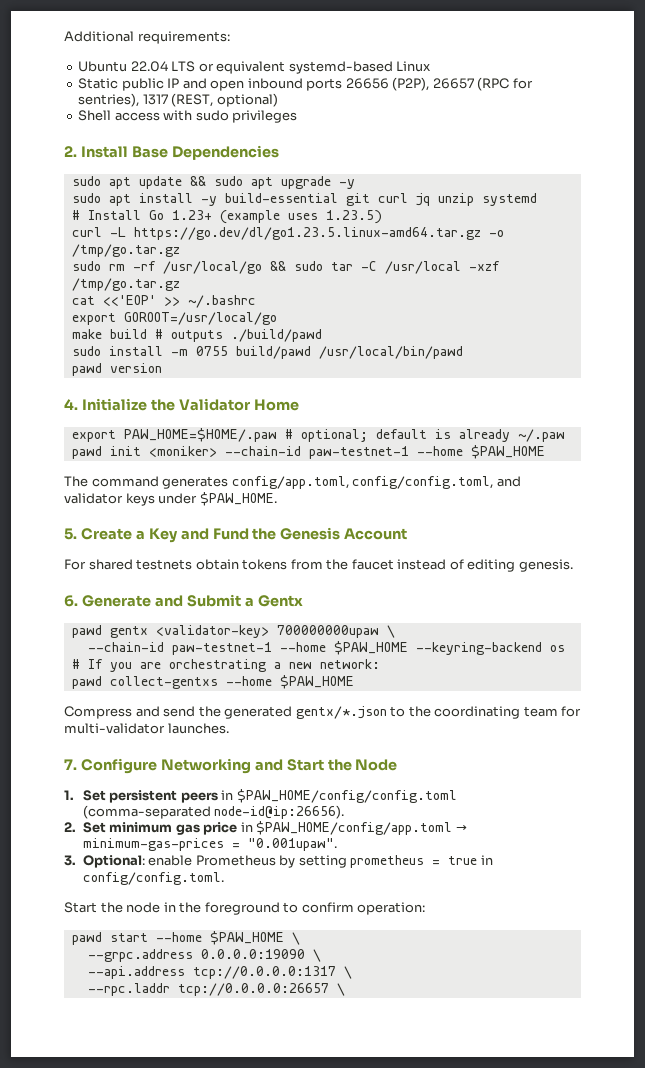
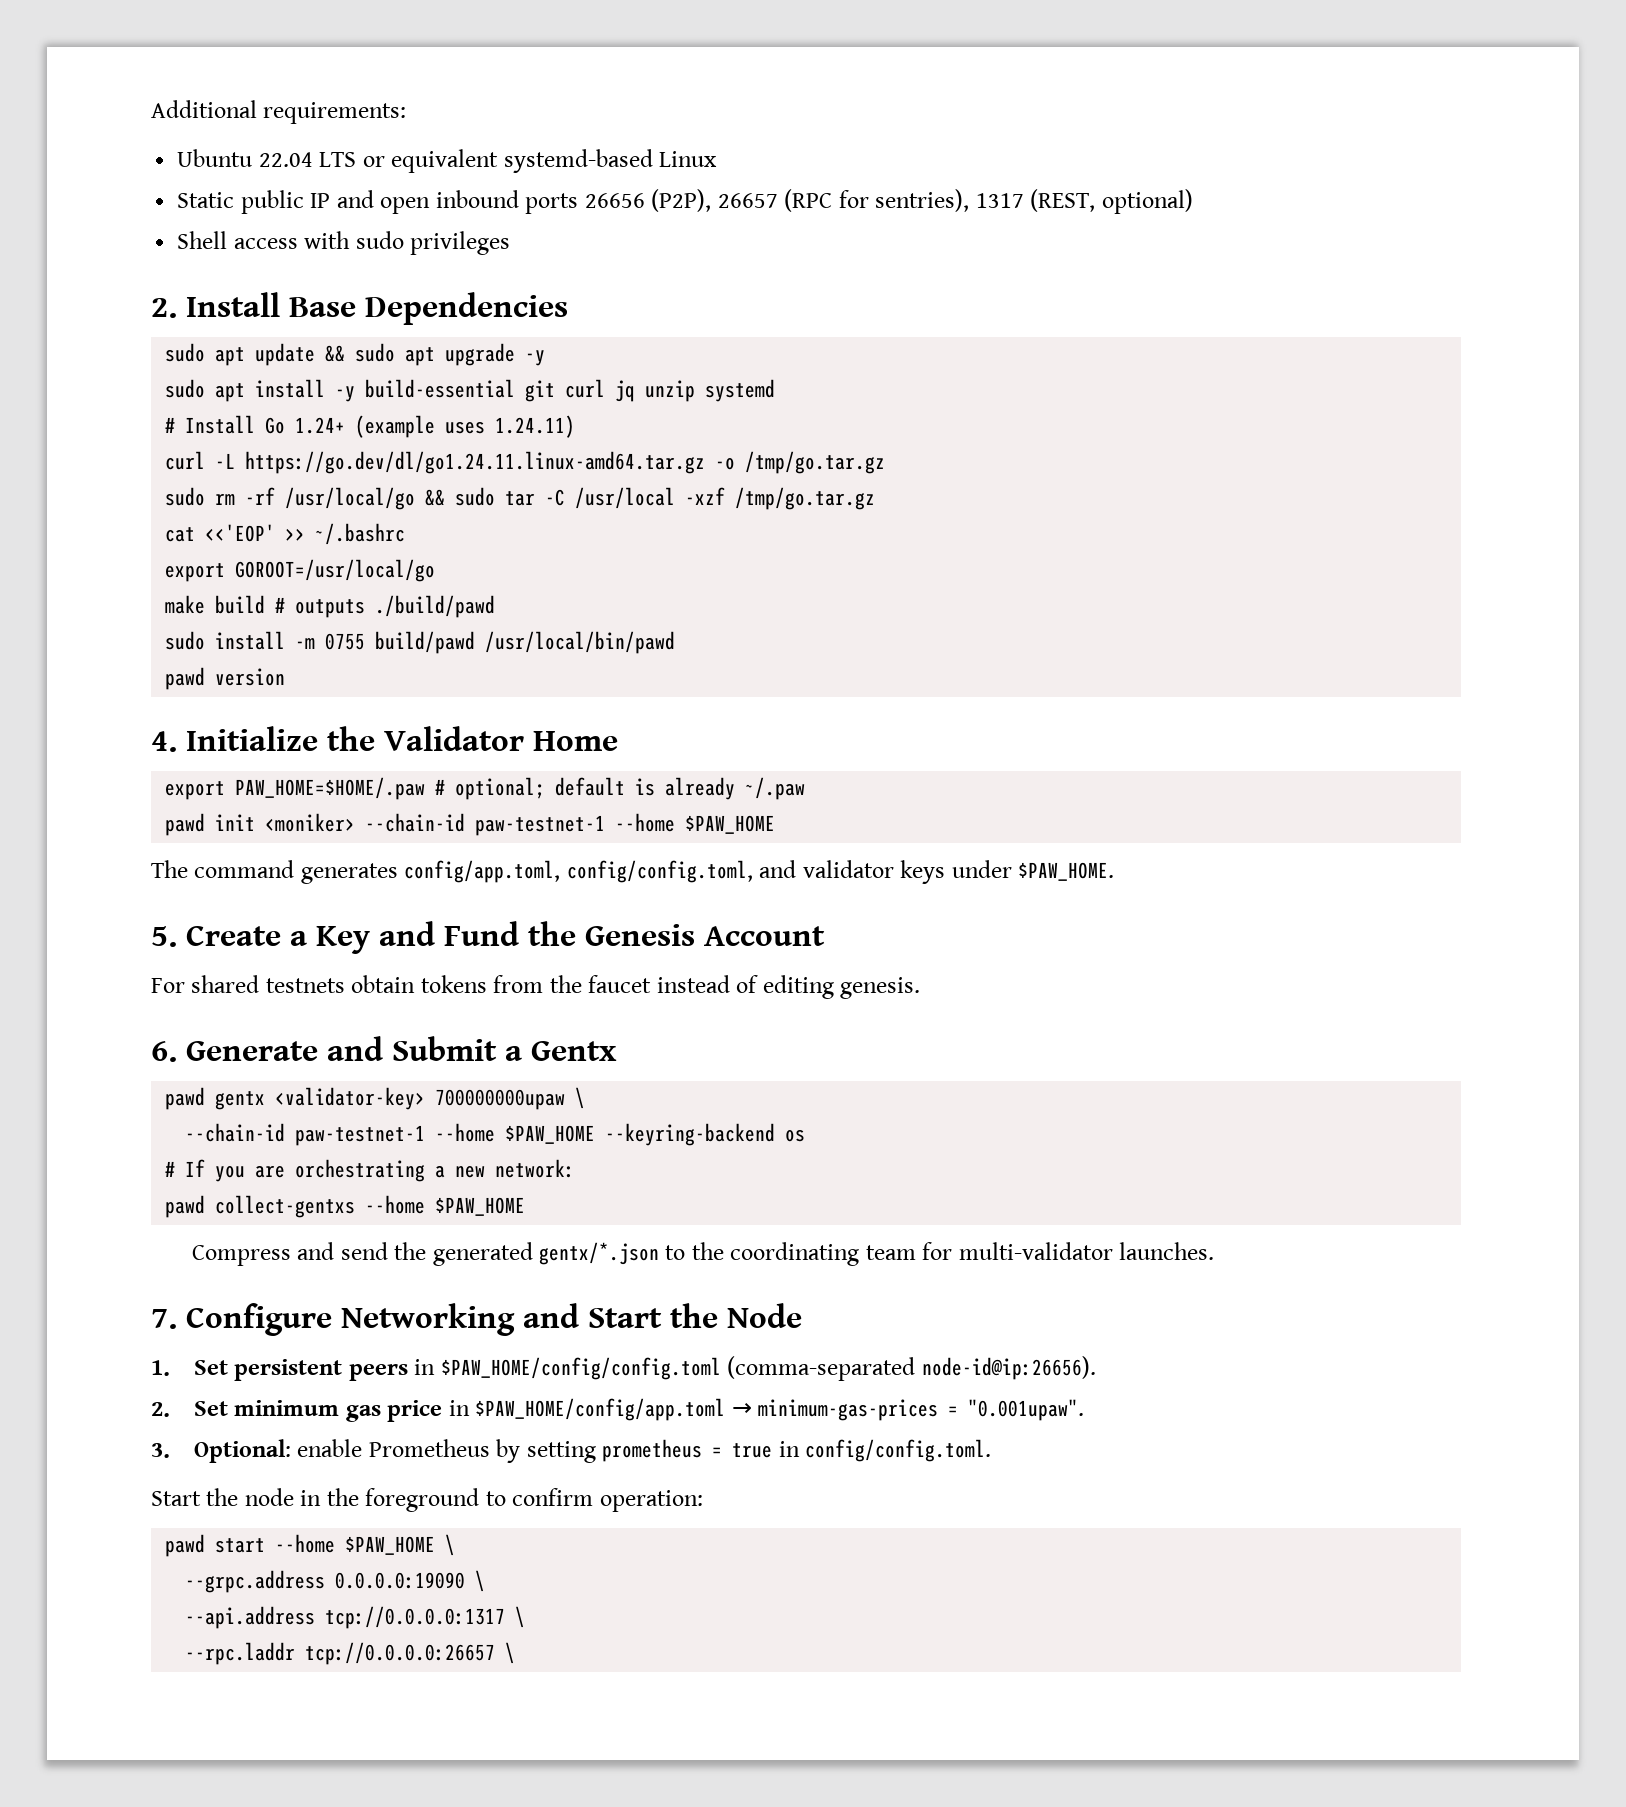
- # Install Go 1.23+ (example uses 1.23.5)
+ # Install Go 1.24+ (example uses 1.24.11)
- curl -L https://go.dev/dl/go1.23.5.linux-amd64.tar.gz -o /tmp/go.tar.gz
+ curl -L https://go.dev/dl/go1.24.11.linux-amd64.tar.gz -o /tmp/go.tar.gz

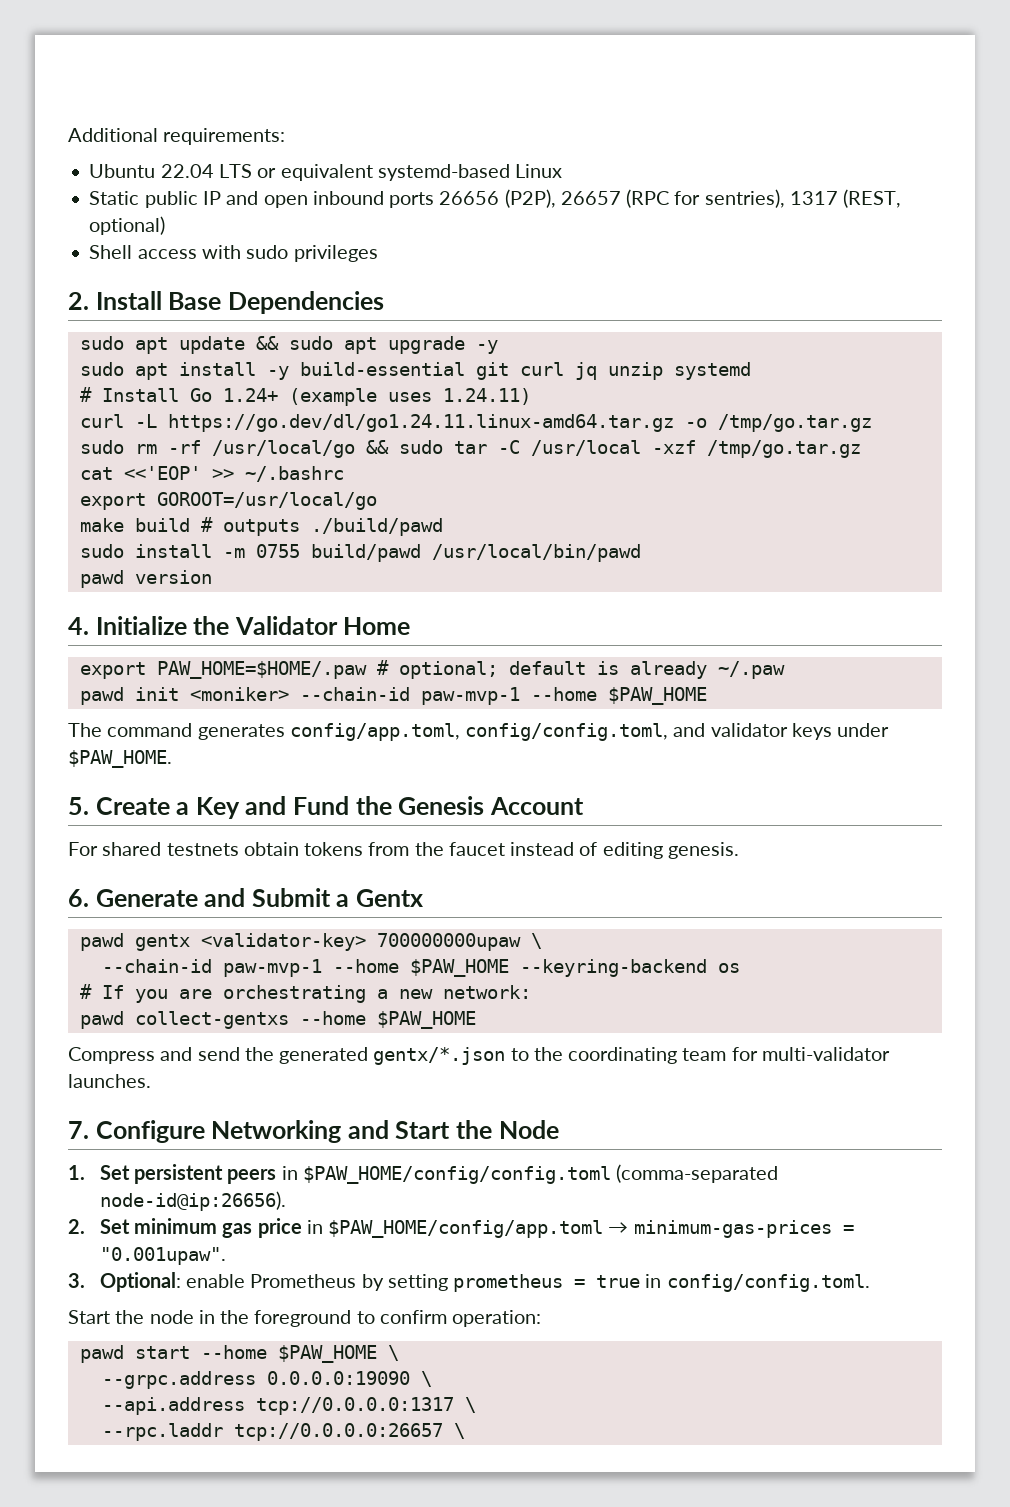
- pawd init <moniker> --chain-id paw-testnet-1 --home $PAW_HOME
+ pawd init <moniker> --chain-id paw-mvp-1 --home $PAW_HOME
- --chain-id paw-testnet-1 --home $PAW_HOME --keyring-backend os
+ --chain-id paw-mvp-1 --home $PAW_HOME --keyring-backend os

